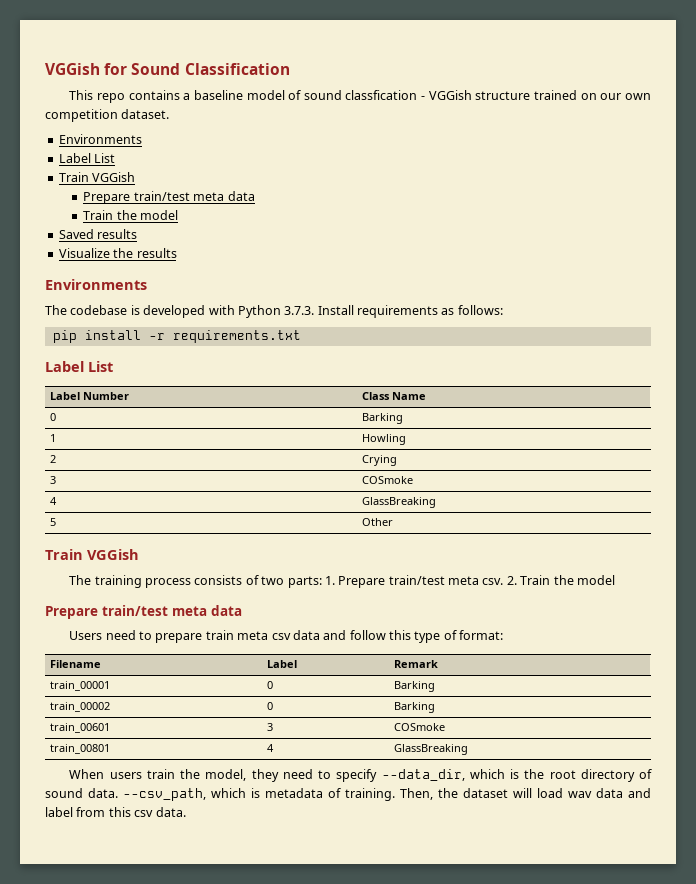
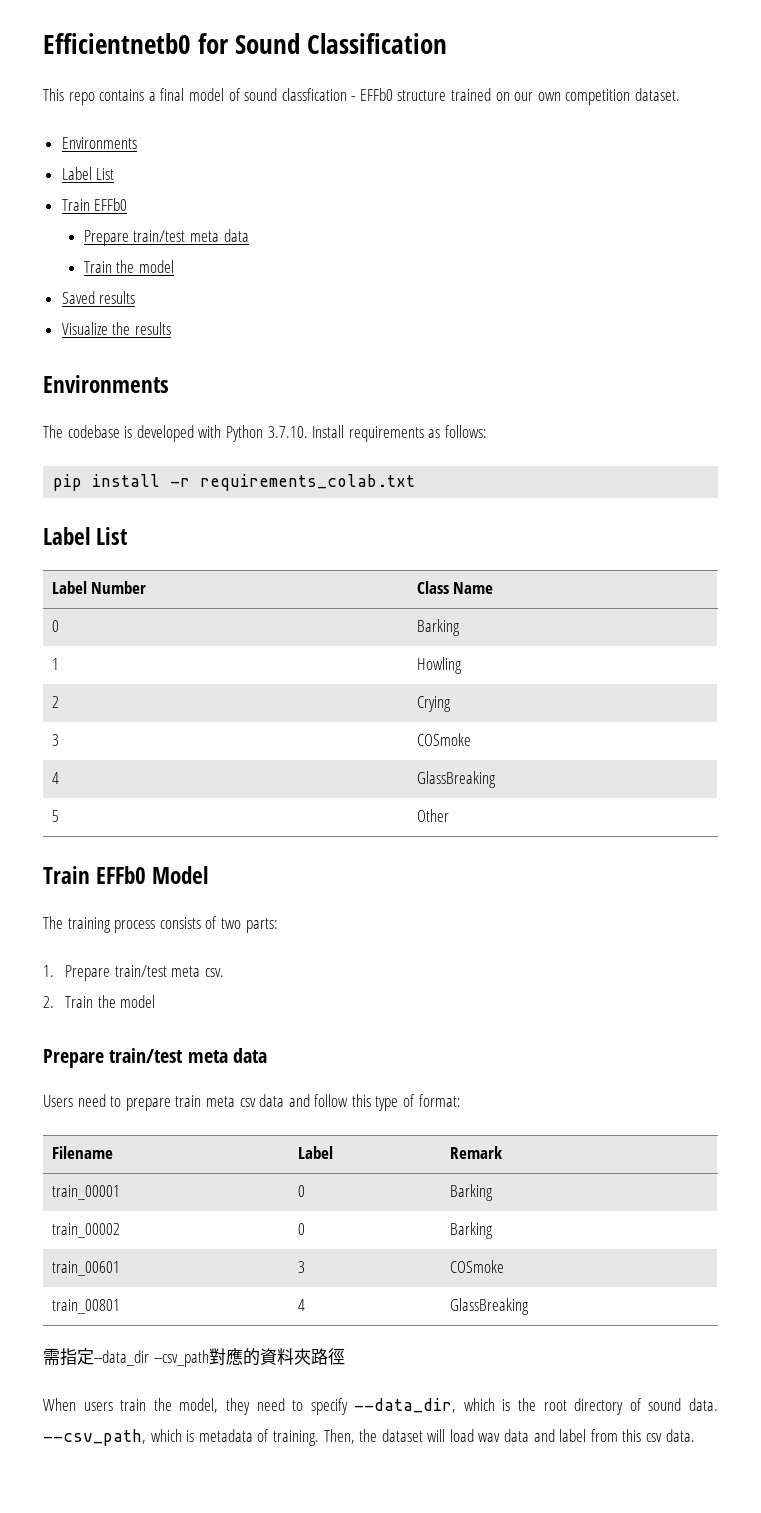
- VGGish for Sound Classification
+ Efficientnetb0 for Sound Classification
- This repo contains a baseline model of sound classfication - VGGish structure trained on our own competition dataset.
+ This repo contains a final model of sound classfication - EFFb0 structure trained on our own competition dataset.
  Environments
  Label List
- Train VGGish
+ Train EFFb0
- The codebase is developed with Python 3.7.3. Install requirements as follows:
+ The codebase is developed with Python 3.7.10. Install requirements as follows:
- pip install -r requirements.txt
+ pip install -r requirements_colab.txt
  5 | Other
- Train VGGish
+ Train EFFb0 Model
- The training process consists of two parts: 1. Prepare train/test meta csv. 2. Train the model
+ The training process consists of two parts:
+ 1. Prepare train/test meta csv.
+ 2. Train the model
+ 需指定--data_dir --csv_path對應的資料夾路徑

